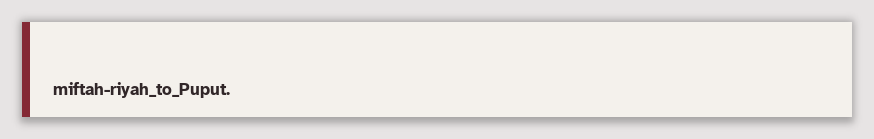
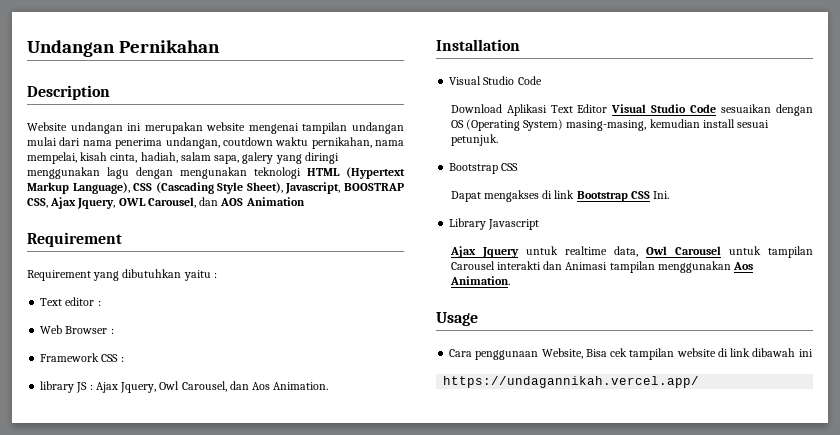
- miftah-riyah_to_Puput.
+ Undangan Pernikahan
+ Description
+ Website undangan ini merupakan website mengenai tampilan undangan mulai dari nama penerima undangan, coutdown waktu pernikahan, nama mempelai, kisah cinta, hadiah, salam sapa, galery yang diringi menggunakan lagu dengan mengunakan teknologi HTML (Hypertext Markup Language), CSS (Cascading Style Sheet), Javascript, BOOSTRAP CSS, Ajax Jquery, OWL Carousel, dan AOS Animation
+ Requirement
+ Requirement yang dibutuhkan yaitu :
+ Text editor :
+ Web Browser :
+ Framework CSS :
+ library JS : Ajax Jquery, Owl Carousel, dan Aos Animation.
+ Installation
+ Visual Studio Code
+ Download Aplikasi Text Editor Visual Studio Code sesuaikan dengan OS (Operating System) masing-masing, kemudian install sesuai petunjuk.
+ Bootstrap CSS
+ Dapat mengakses di link Bootstrap CSS Ini.
+ Library Javascript
+ Ajax Jquery untuk realtime data, Owl Carousel untuk tampilan Carousel interakti dan Animasi tampilan menggunakan Aos Animation.
+ Usage
+ Cara penggunaan Website, Bisa cek tampilan website di link dibawah ini
+ https://undagannikah.vercel.app/

